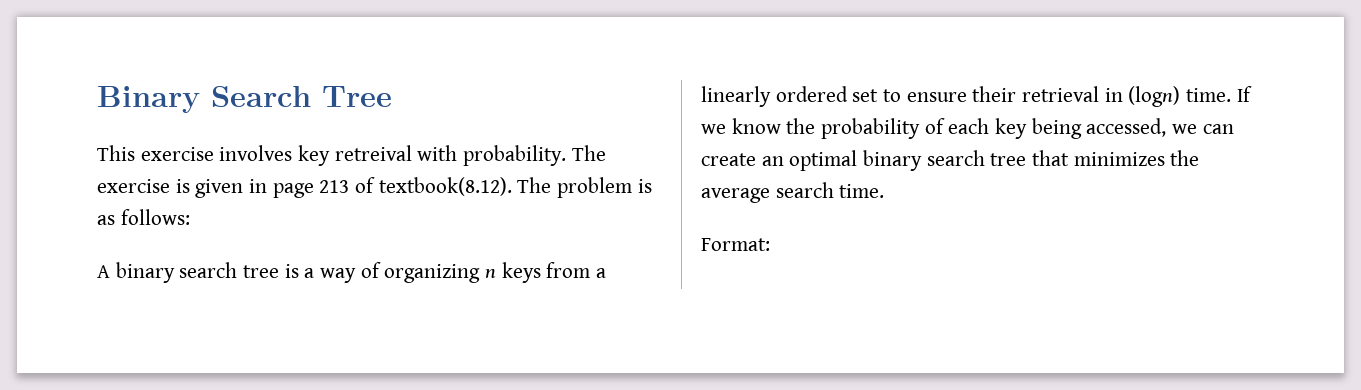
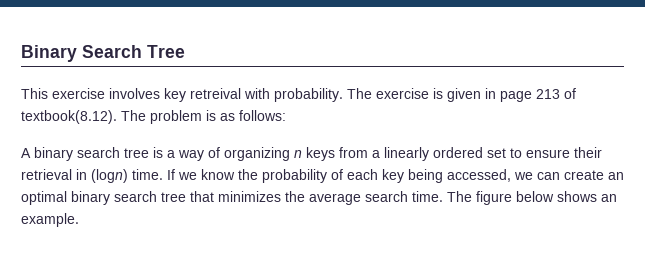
- If we know the probability of each key being accessed, we can create an optimal binary search tree that minimizes the average search time.
- Format:
+ If we know the probability of each key being accessed, we can create an optimal binary search tree that minimizes the average search time. The figure below shows an example.

